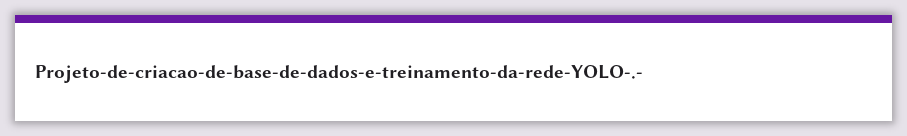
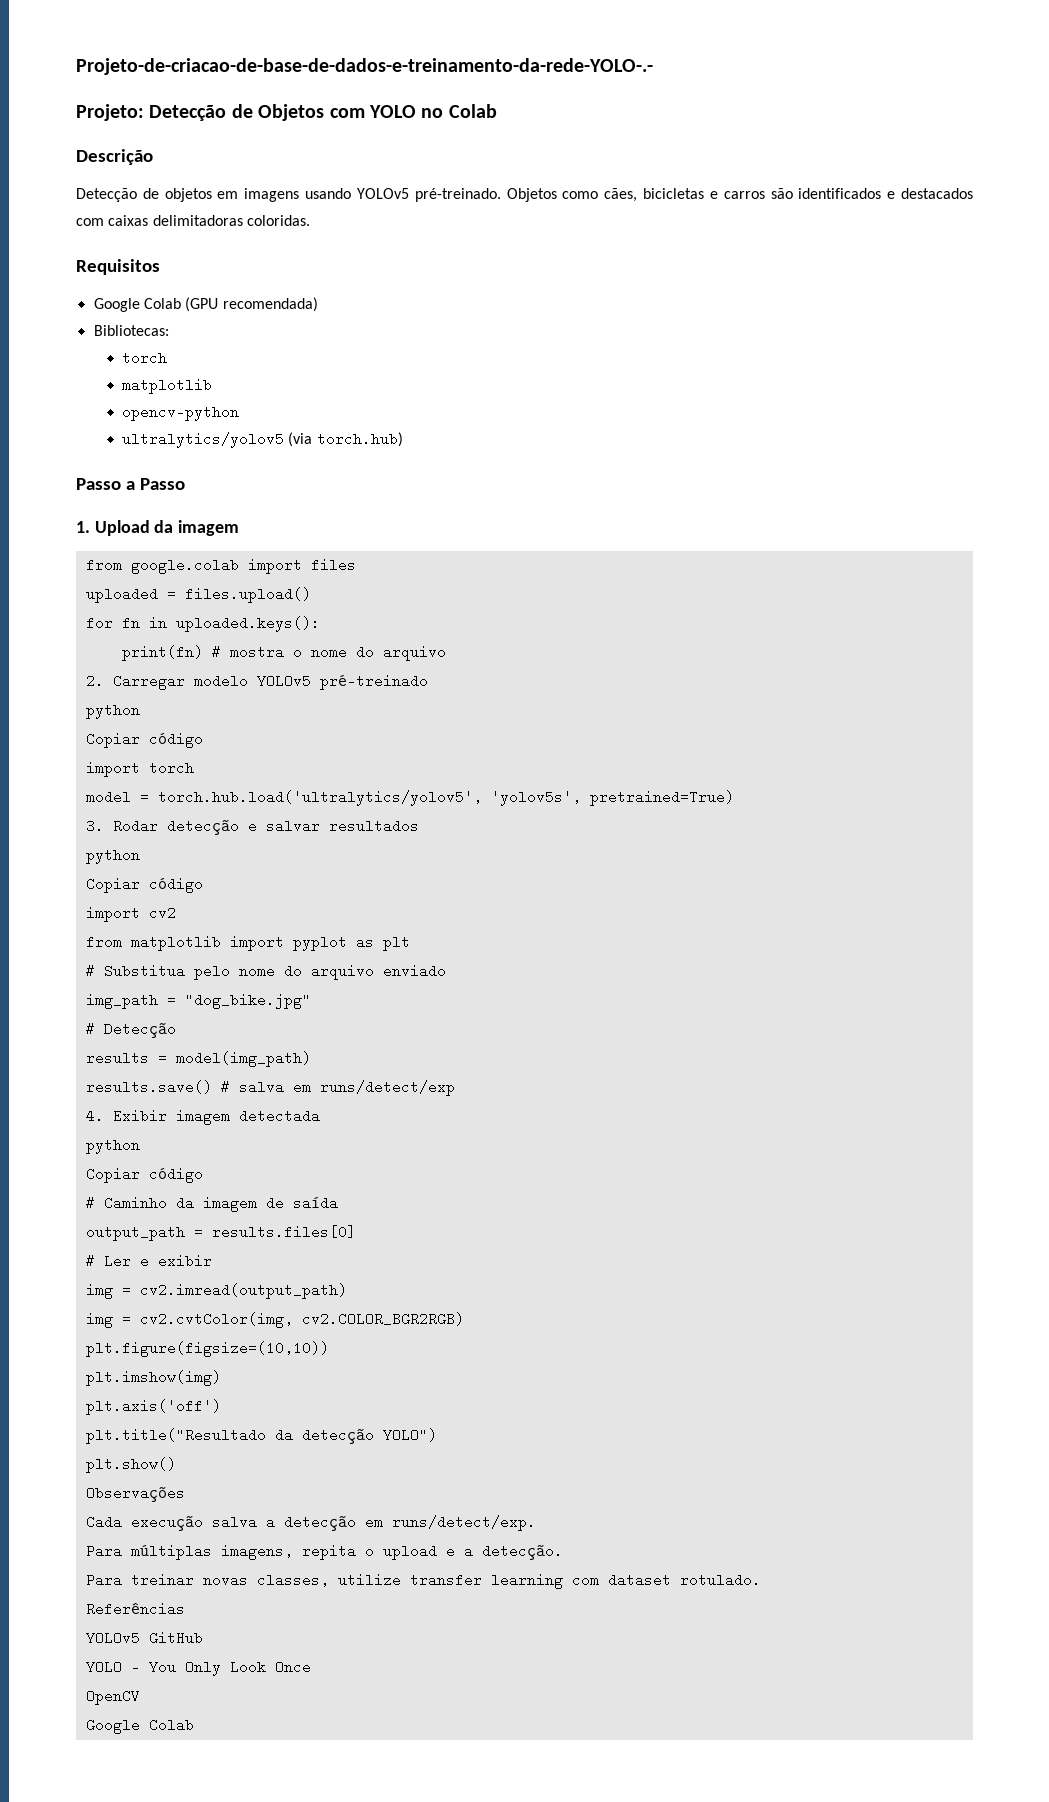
+ Projeto: Detecção de Objetos com YOLO no Colab
+ Descrição
+ Detecção de objetos em imagens usando YOLOv5 pré-treinado. Objetos como cães, bicicletas e carros são identificados e destacados com caixas delimitadoras coloridas.
+ Requisitos
+ Google Colab (GPU recomendada)
+ Bibliotecas:
+ torch
+ matplotlib
+ opencv-python
+ ultralytics/yolov5 (via torch.hub)
+ Passo a Passo
+ 1. Upload da imagem
+ from google.colab import files
+ uploaded = files.upload()
+ for fn in uploaded.keys():
+ print(fn) # mostra o nome do arquivo
+ 2. Carregar modelo YOLOv5 pré-treinado
+ python
+ Copiar código
+ import torch
+ model = torch.hub.load('ultralytics/yolov5', 'yolov5s', pretrained=True)
+ 3. Rodar detecção e salvar resultados
+ python
+ Copiar código
+ import cv2
+ from matplotlib import pyplot as plt
+ # Substitua pelo nome do arquivo enviado
+ img_path = "dog_bike.jpg"
+ # Detecção
+ results = model(img_path)
+ results.save() # salva em runs/detect/exp
+ 4. Exibir imagem detectada
+ python
+ Copiar código
+ # Caminho da imagem de saída
+ output_path = results.files[0]
+ # Ler e exibir
+ img = cv2.imread(output_path)
+ img = cv2.cvtColor(img, cv2.COLOR_BGR2RGB)
+ plt.figure(figsize=(10,10))
+ plt.imshow(img)
+ plt.axis('off')
+ plt.title("Resultado da detecção YOLO")
+ plt.show()
+ Observações
+ Cada execução salva a detecção em runs/detect/exp.
+ Para múltiplas imagens, repita o upload e a detecção.
+ Para treinar novas classes, utilize transfer learning com dataset rotulado.
+ Referências
+ YOLOv5 GitHub
+ YOLO - You Only Look Once
+ OpenCV
+ Google Colab

